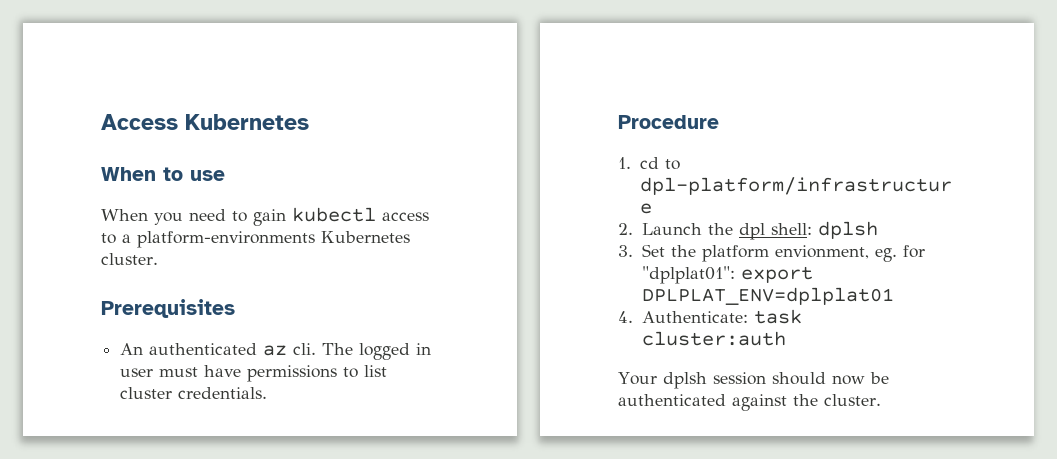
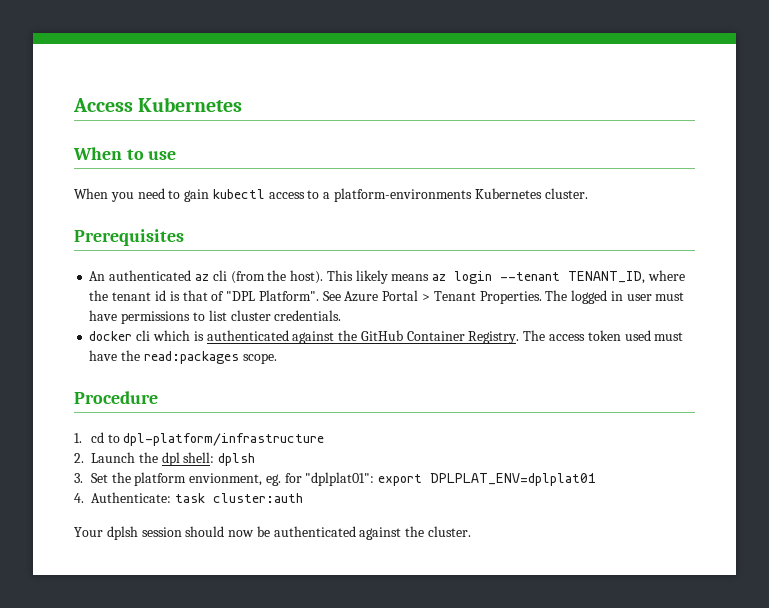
- An authenticated az cli.
+ An authenticated az cli (from the host). This likely means az login --tenant TENANT_ID, where the tenant id is that of "DPL Platform". See Azure Portal > Tenant Properties.
+ docker cli which is authenticated against the GitHub Container Registry. The access token used must have the read:packages scope.

